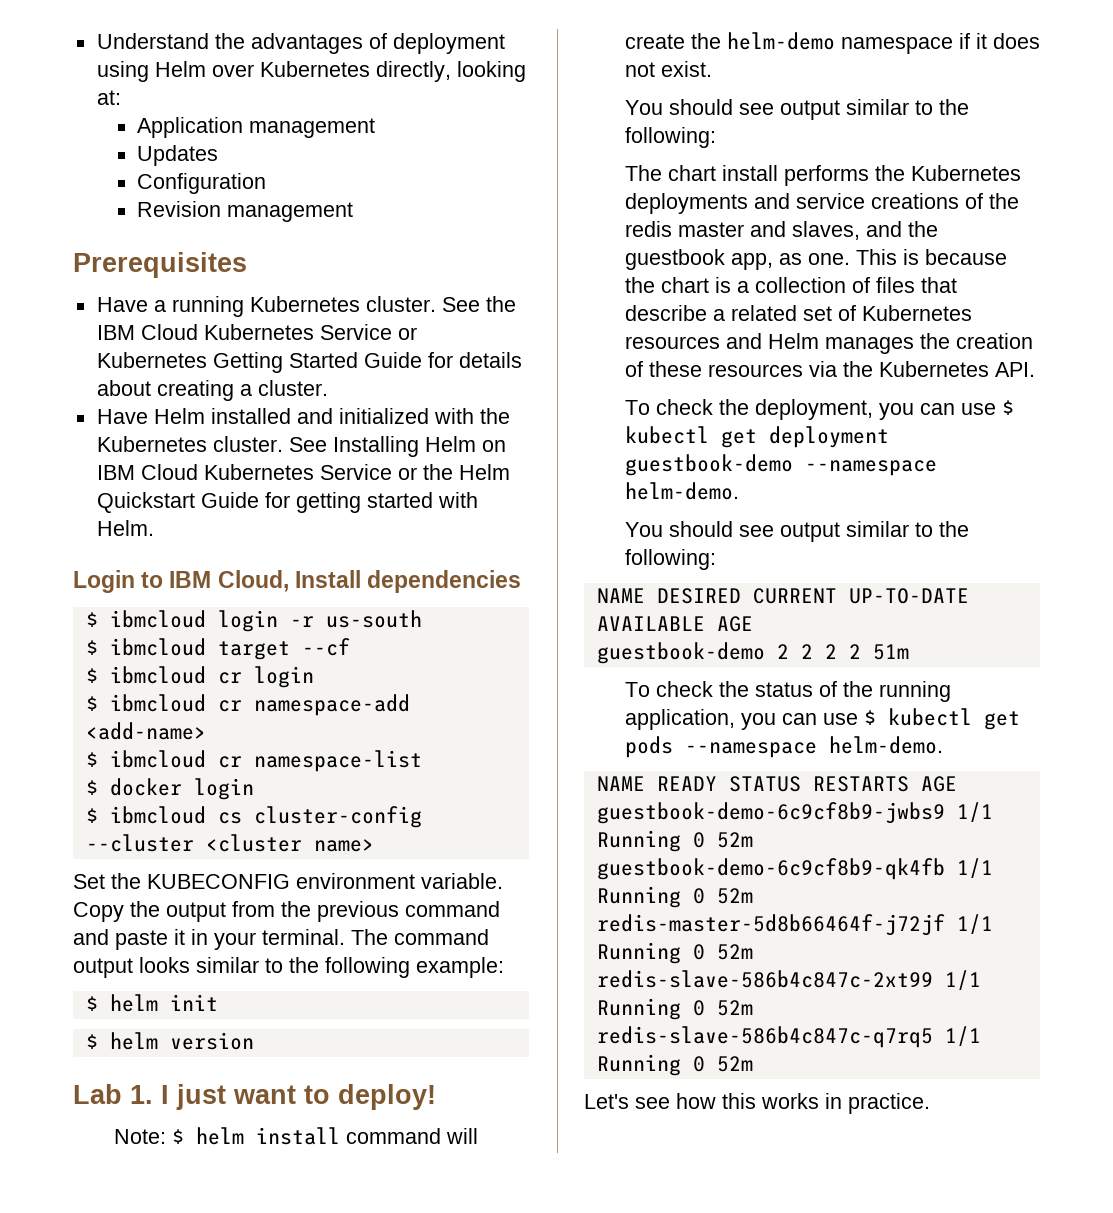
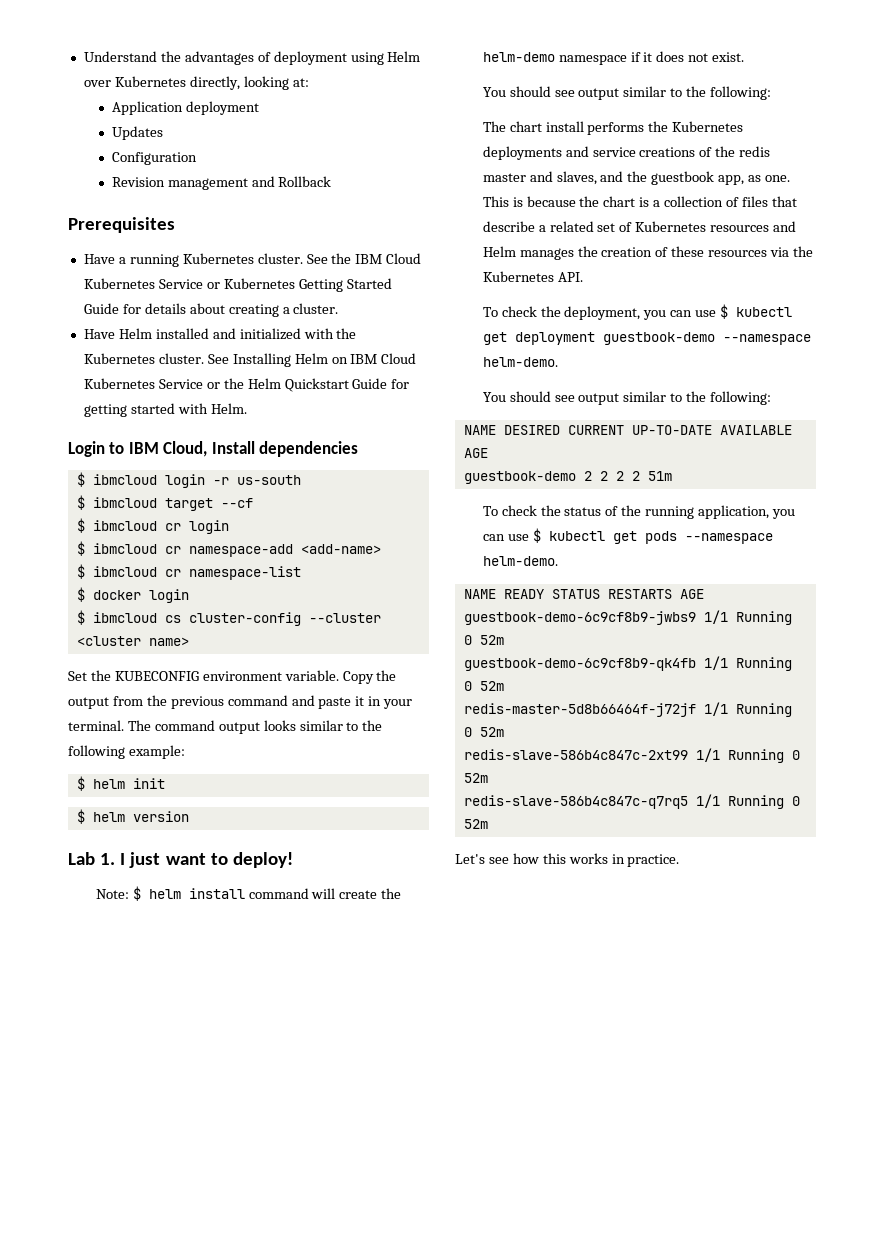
- Application management
+ Application deployment
- Revision management
+ Revision management and Rollback

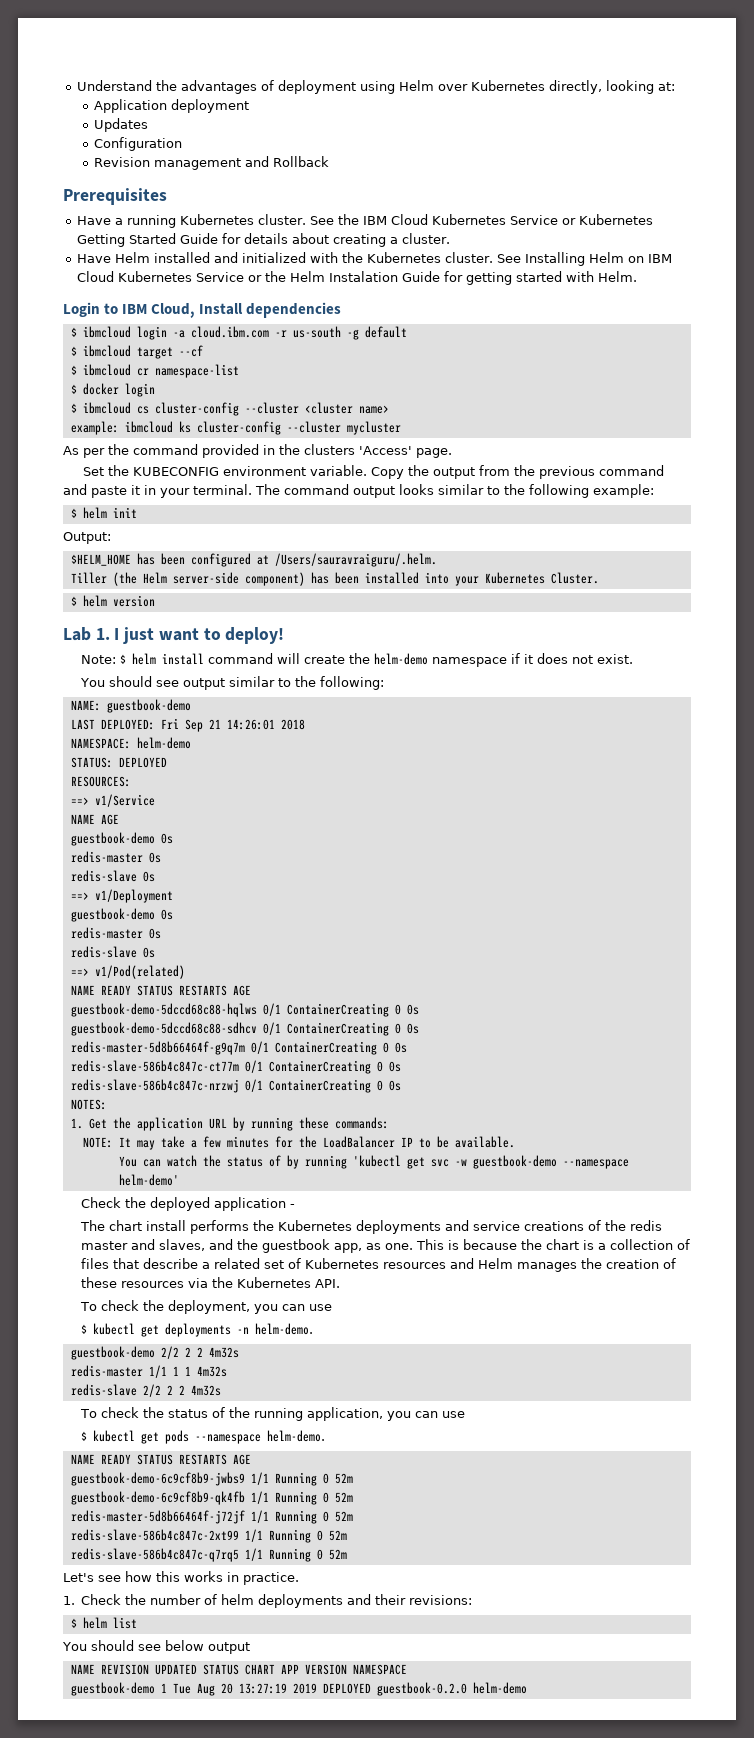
- See Installing Helm on IBM Cloud Kubernetes Service or the Helm Quickstart Guide for getting started with Helm.
+ See Installing Helm on IBM Cloud Kubernetes Service or the Helm Instalation Guide for getting started with Helm.
- $ ibmcloud login -r us-south
+ $ ibmcloud login -a cloud.ibm.com -r us-south -g default
- $ ibmcloud cr login
- $ ibmcloud cr namespace-add <add-name>
+ example: ibmcloud ks cluster-config --cluster mycluster
+ As per the command provided in the clusters 'Access' page.
+ Output:
+ $HELM_HOME has been configured at /Users/sauravraiguru/.helm.
+ Tiller (the Helm server-side component) has been installed into your Kubernetes Cluster.
+ NAME: guestbook-demo
+ LAST DEPLOYED: Fri Sep 21 14:26:01 2018
+ NAMESPACE: helm-demo
+ STATUS: DEPLOYED
+ RESOURCES:
+ ==> v1/Service
+ NAME AGE
+ guestbook-demo 0s
+ redis-master 0s
+ redis-slave 0s
+ ==> v1/Deployment
+ guestbook-demo 0s
+ redis-master 0s
+ redis-slave 0s
+ ==> v1/Pod(related)
+ NAME READY STATUS RESTARTS AGE
+ guestbook-demo-5dccd68c88-hqlws 0/1 ContainerCreating 0 0s
+ guestbook-demo-5dccd68c88-sdhcv 0/1 ContainerCreating 0 0s
+ redis-master-5d8b66464f-g9q7m 0/1 ContainerCreating 0 0s
+ redis-slave-586b4c847c-ct77m 0/1 ContainerCreating 0 0s
+ redis-slave-586b4c847c-nrzwj 0/1 ContainerCreating 0 0s
+ NOTES:
+ 1. Get the application URL by running these commands:
+ NOTE: It may take a few minutes for the LoadBalancer IP to be available.
+ You can watch the status of by running 'kubectl get svc -w guestbook-demo --namespace helm-demo'
+ Check the deployed application -
- To check the deployment, you can use $ kubectl get deployment guestbook-demo --namespace helm-demo.
- You should see output similar to the following:
- NAME DESIRED CURRENT UP-TO-DATE AVAILABLE AGE
- guestbook-demo 2 2 2 2 51m
+ To check the deployment, you can use
+ $ kubectl get deployments -n helm-demo.
+ guestbook-demo 2/2 2 2 4m32s
+ redis-master 1/1 1 1 4m32s
+ redis-slave 2/2 2 2 4m32s
- To check the status of the running application, you can use $ kubectl get pods --namespace helm-demo.
+ To check the status of the running application, you can use
+ $ kubectl get pods --namespace helm-demo.
+ 1. Check the number of helm deployments and their revisions:
+ $ helm list
+ You should see below output
+ NAME REVISION UPDATED STATUS CHART APP VERSION NAMESPACE
+ guestbook-demo 1 Tue Aug 20 13:27:19 2019 DEPLOYED guestbook-0.2.0 helm-demo

